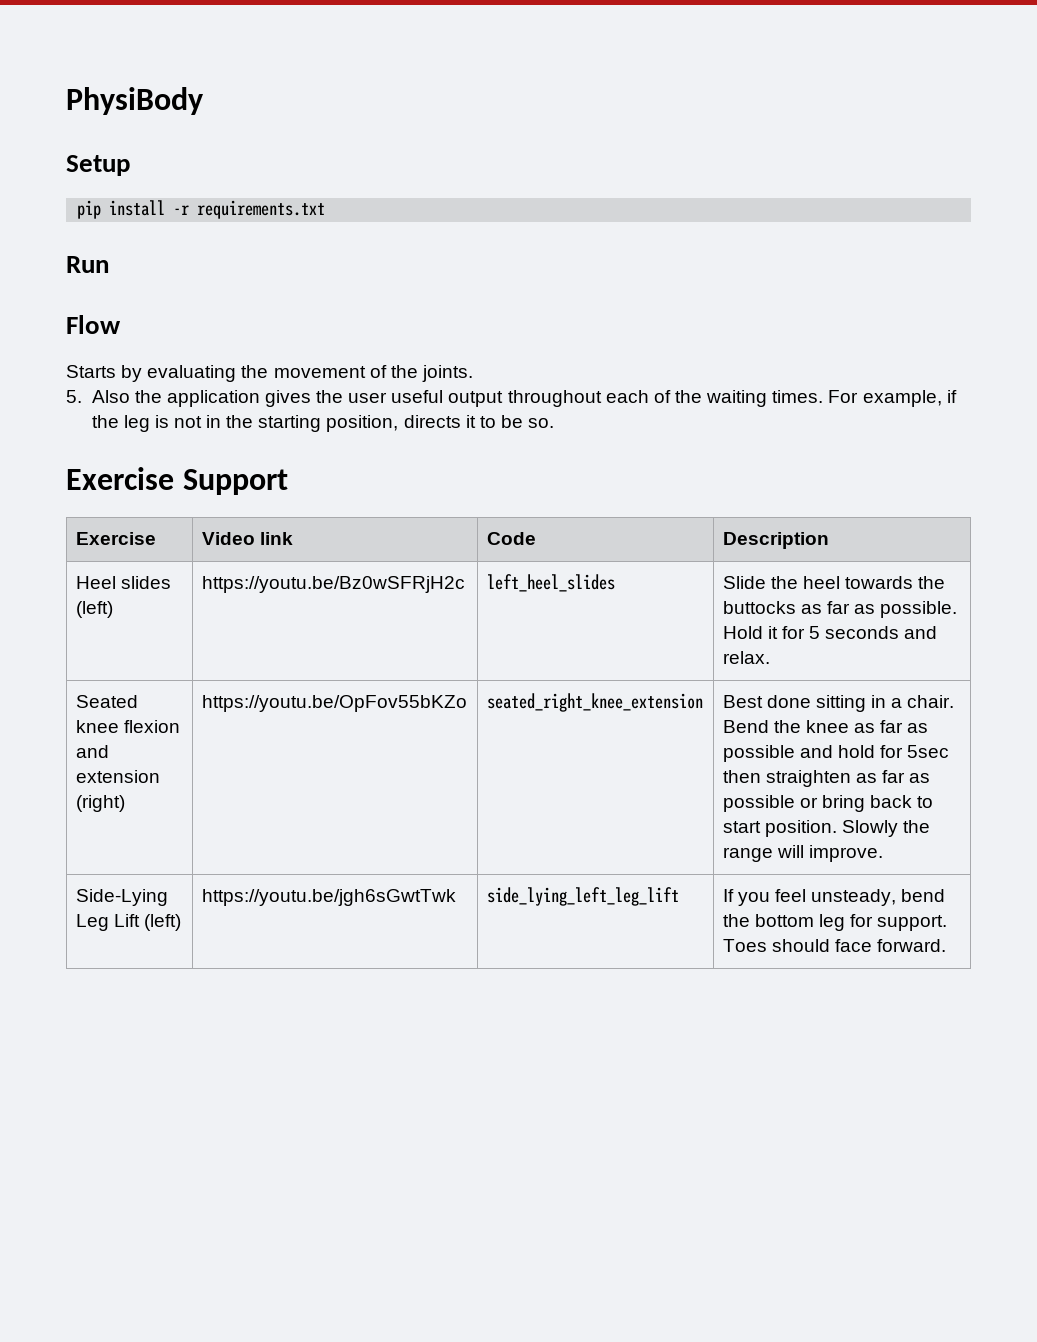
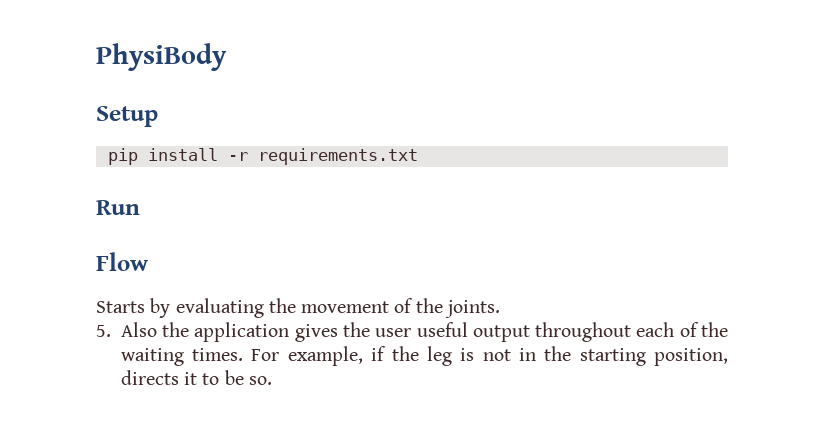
- Exercise Support
- Exercise | Video link | Code | Description
- Heel slides (left) | https://youtu.be/Bz0wSFRjH2c | left_heel_slides | Slide the heel towards the buttocks as far as possible. Hold it for 5 seconds and relax.
- Seated knee flexion and extension (right) | https://youtu.be/OpFov55bKZo | seated_right_knee_extension | Best done sitting in a chair. Bend the knee as far as possible and hold for 5sec then straighten as far as possible or bring back to start position. Slowly the range will improve.
- Side-Lying Leg Lift (left) | https://youtu.be/jgh6sGwtTwk | side_lying_left_leg_lift | If you feel unsteady, bend the bottom leg for support. Toes should face forward.

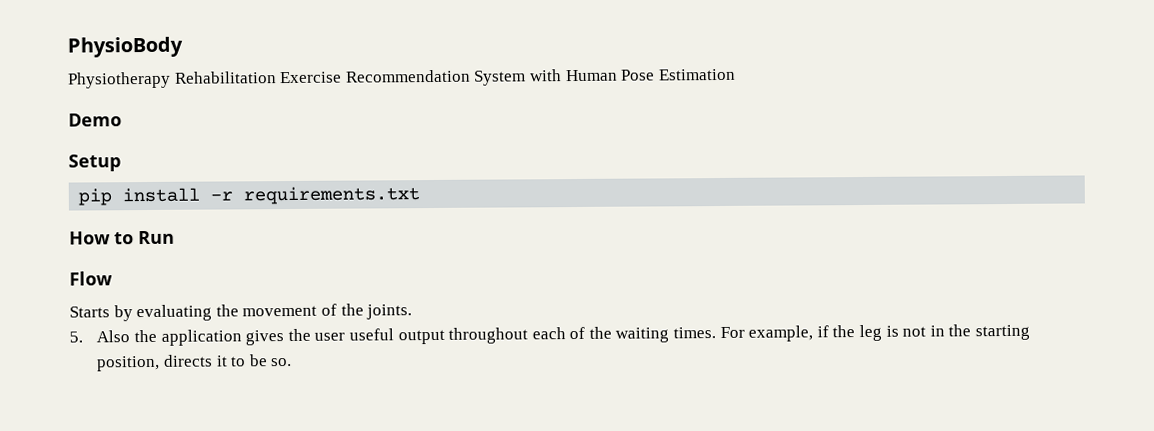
- PhysiBody
+ PhysioBody
+ Physiotherapy Rehabilitation Exercise Recommendation System with Human Pose Estimation
+ Demo
- Run
+ How to Run

